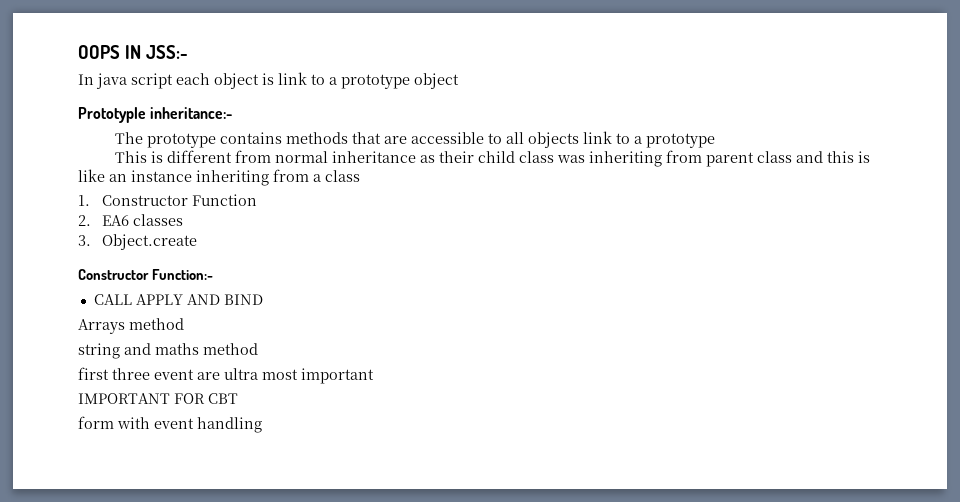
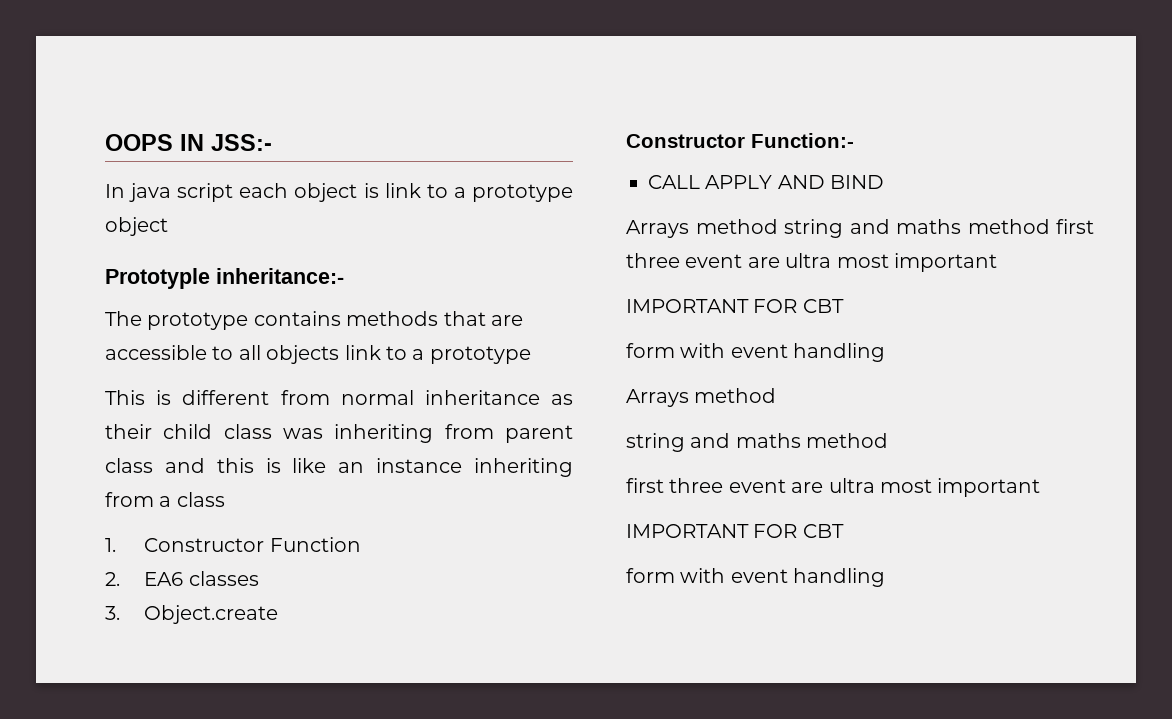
+ Arrays method string and maths method first three event are ultra most important
+ IMPORTANT FOR CBT
+ form with event handling

